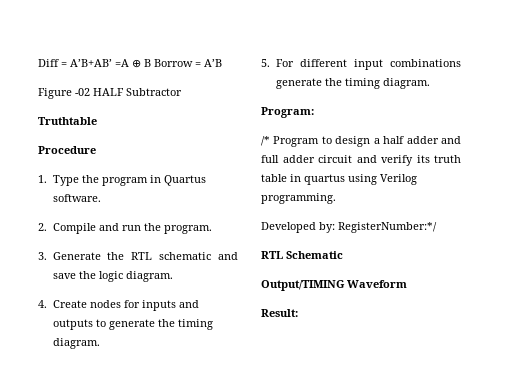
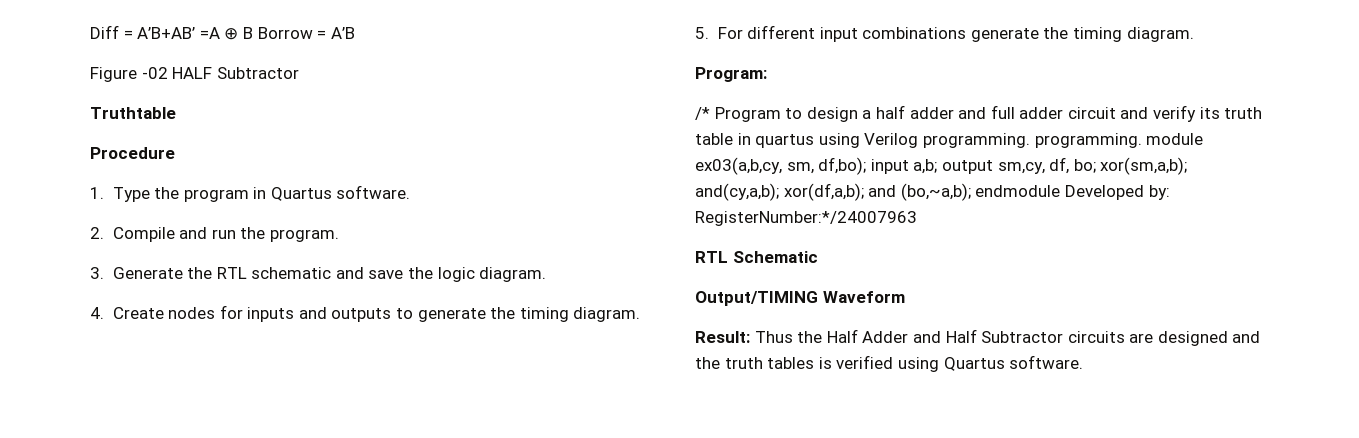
- /* Program to design a half adder and full adder circuit and verify its truth table in quartus using Verilog programming.
- Developed by: RegisterNumber:*/
+ /* Program to design a half adder and full adder circuit and verify its truth table in quartus using Verilog programming. programming. module ex03(a,b,cy, sm, df,bo); input a,b; output sm,cy, df, bo; xor(sm,a,b); and(cy,a,b); xor(df,a,b); and (bo,~a,b); endmodule Developed by: RegisterNumber:*/24007963
- Result:
+ Result: Thus the Half Adder and Half Subtractor circuits are designed and the truth tables is verified using Quartus software.

